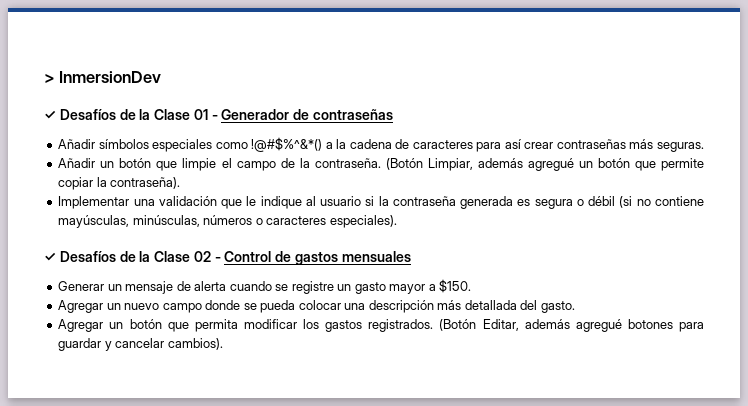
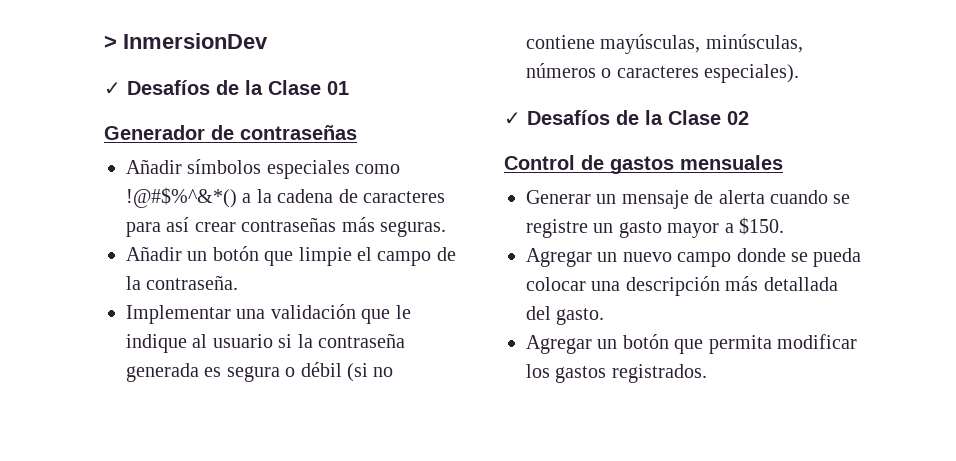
- ✓ Desafíos de la Clase 01 - Generador de contraseñas
+ ✓ Desafíos de la Clase 01
+ Generador de contraseñas
- (Botón Limpiar, además agregué un botón que permite copiar la contraseña).
- ✓ Desafíos de la Clase 02 - Control de gastos mensuales
+ ✓ Desafíos de la Clase 02
+ Control de gastos mensuales
- (Botón Editar, además agregué botones para guardar y cancelar cambios).

